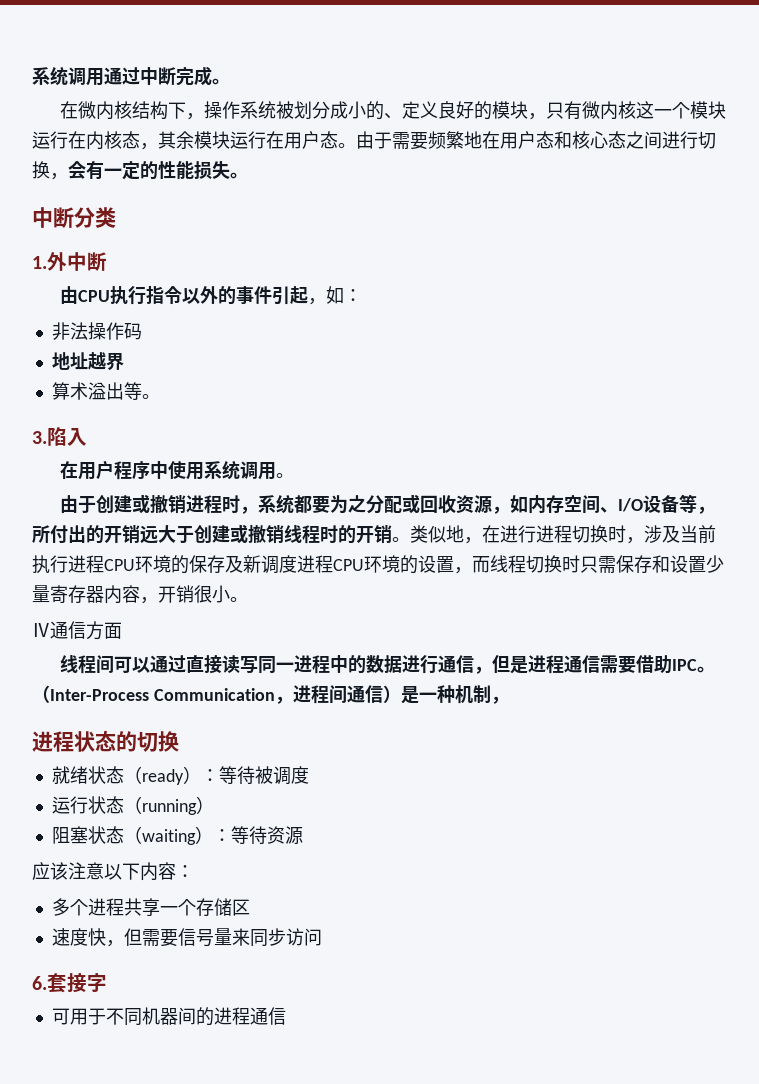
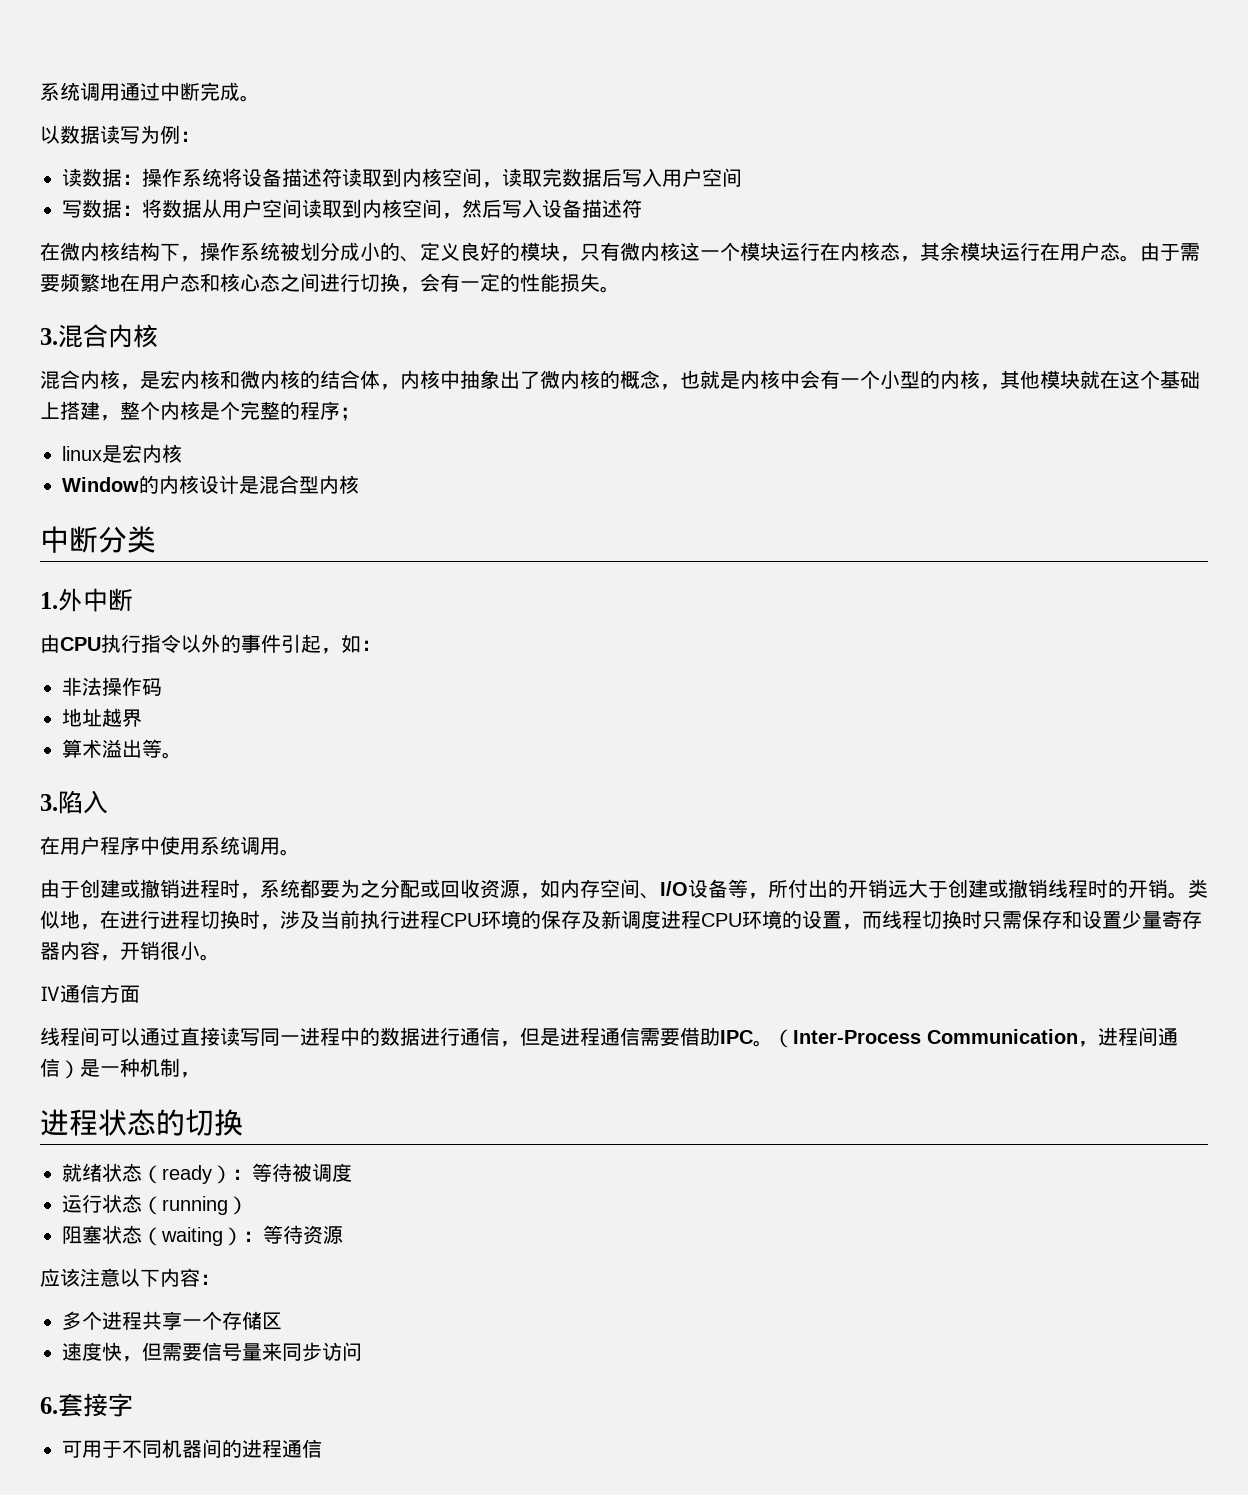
+ 以数据读写为例：
+ 读数据：操作系统将设备描述符读取到内核空间，读取完数据后写入用户空间
+ 写数据：将数据从用户空间读取到内核空间，然后写入设备描述符
+ 3.混合内核
+ 混合内核，是宏内核和微内核的结合体，内核中抽象出了微内核的概念，也就是内核中会有一个小型的内核，其他模块就在这个基础上搭建，整个内核是个完整的程序；
+ linux是宏内核
+ Window的内核设计是混合型内核

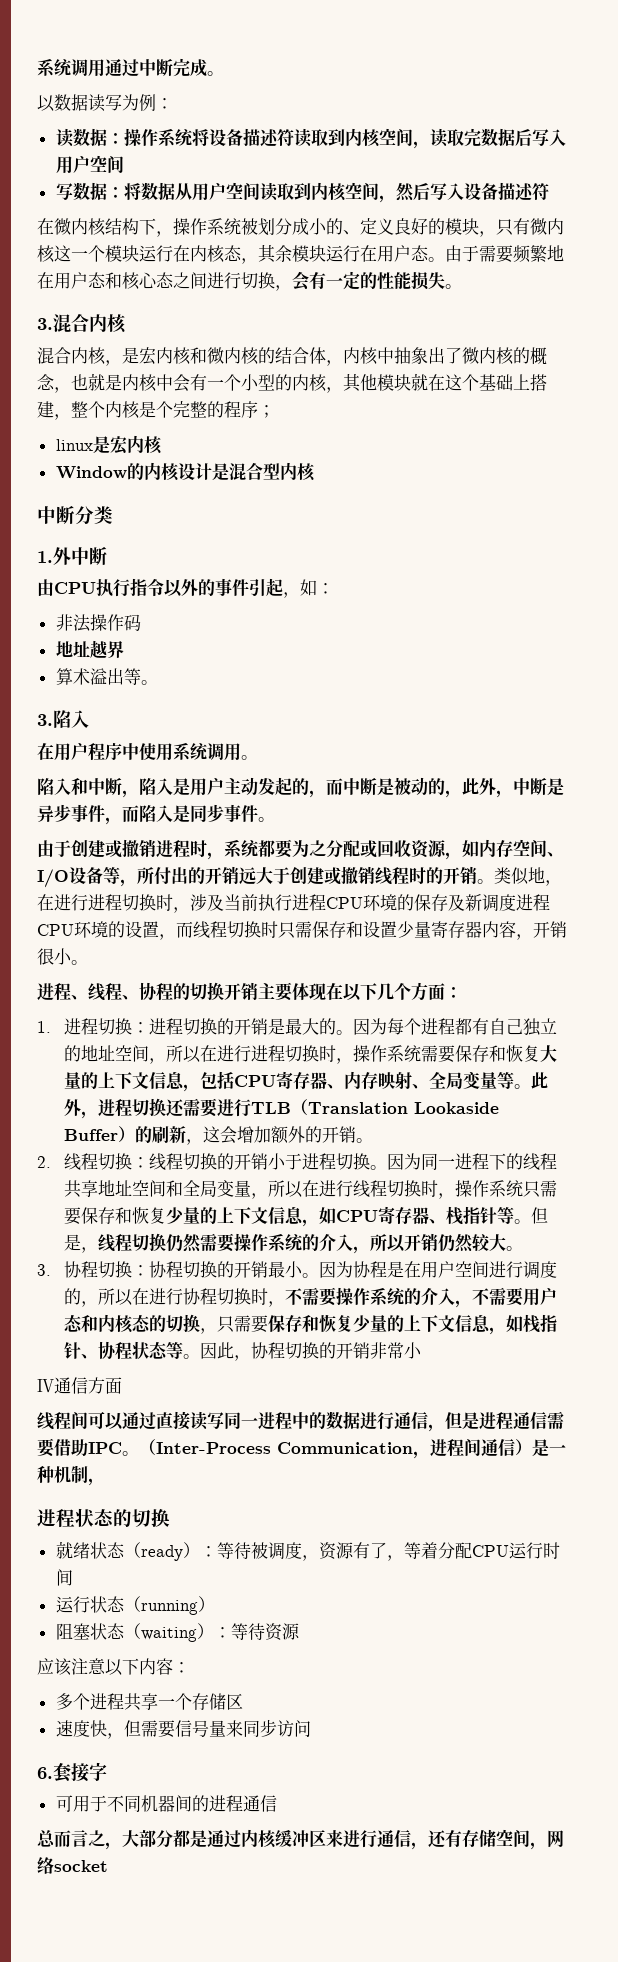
+ 陷入和中断，陷入是用户主动发起的，而中断是被动的，此外，中断是异步事件，而陷入是同步事件。
+ 进程、线程、协程的切换开销主要体现在以下几个方面：
+ 1.进程切换：进程切换的开销是最大的。因为每个进程都有自己独立的地址空间，所以在进行进程切换时，操作系统需要保存和恢复大量的上下文信息，包括CPU寄存器、内存映射、全局变量等。此外，进程切换还需要进行TLB（Translation Lookaside Buffer）的刷新，这会增加额外的开销。
+ 2.线程切换：线程切换的开销小于进程切换。因为同一进程下的线程共享地址空间和全局变量，所以在进行线程切换时，操作系统只需要保存和恢复少量的上下文信息，如CPU寄存器、栈指针等。但是，线程切换仍然需要操作系统的介入，所以开销仍然较大。
+ 3.协程切换：协程切换的开销最小。因为协程是在用户空间进行调度的，所以在进行协程切换时，不需要操作系统的介入，不需要用户态和内核态的切换，只需要保存和恢复少量的上下文信息，如栈指针、协程状态等。因此，协程切换的开销非常小
- 就绪状态（ready）：等待被调度
+ 就绪状态（ready）：等待被调度，资源有了，等着分配CPU运行时间
+ 总而言之，大部分都是通过内核缓冲区来进行通信，还有存储空间，网络socket

